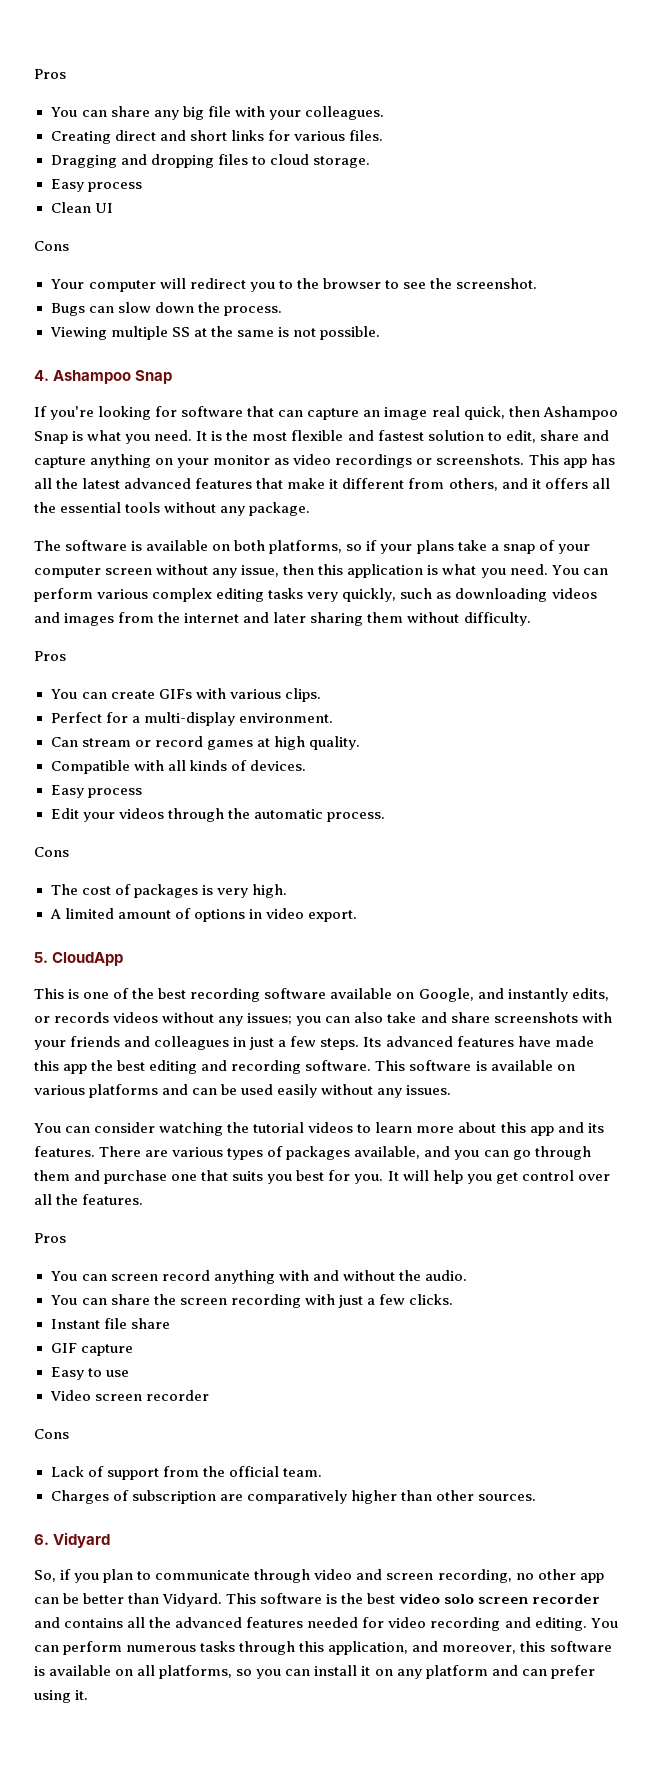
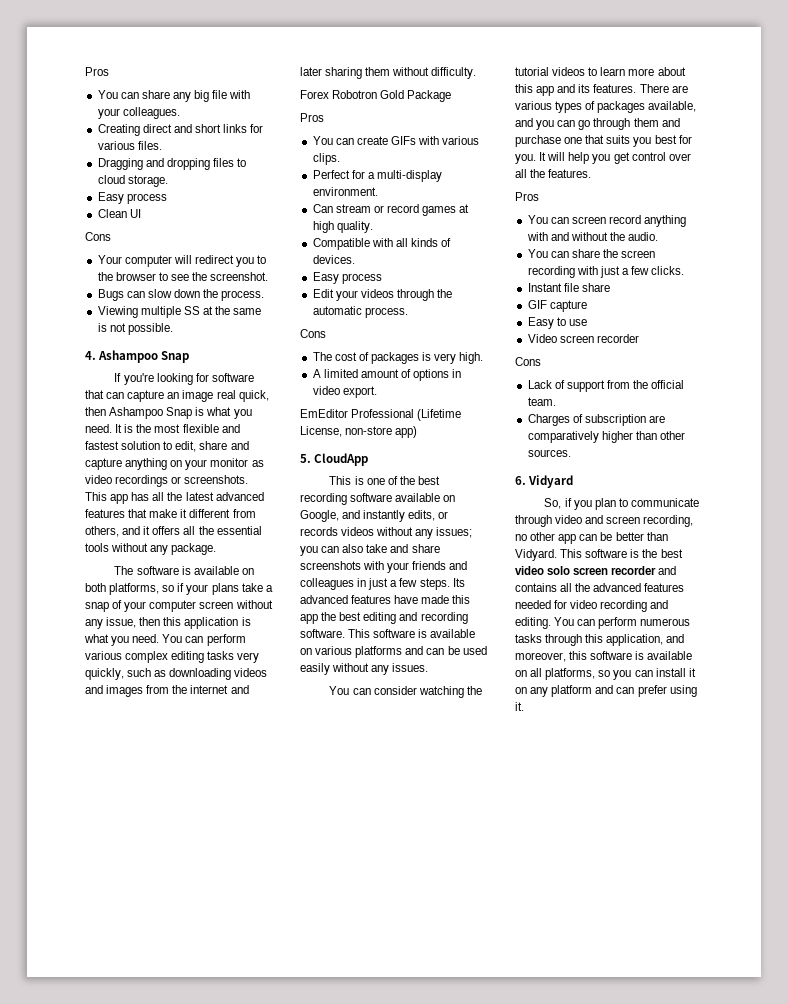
+ Forex Robotron Gold Package
+ EmEditor Professional (Lifetime License, non-store app)

